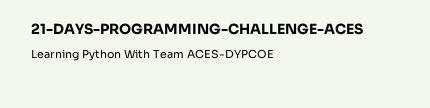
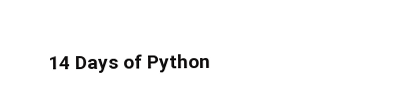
- 21-DAYS-PROGRAMMING-CHALLENGE-ACES
- Learning Python With Team ACES-DYPCOE
+ 14 Days of Python

